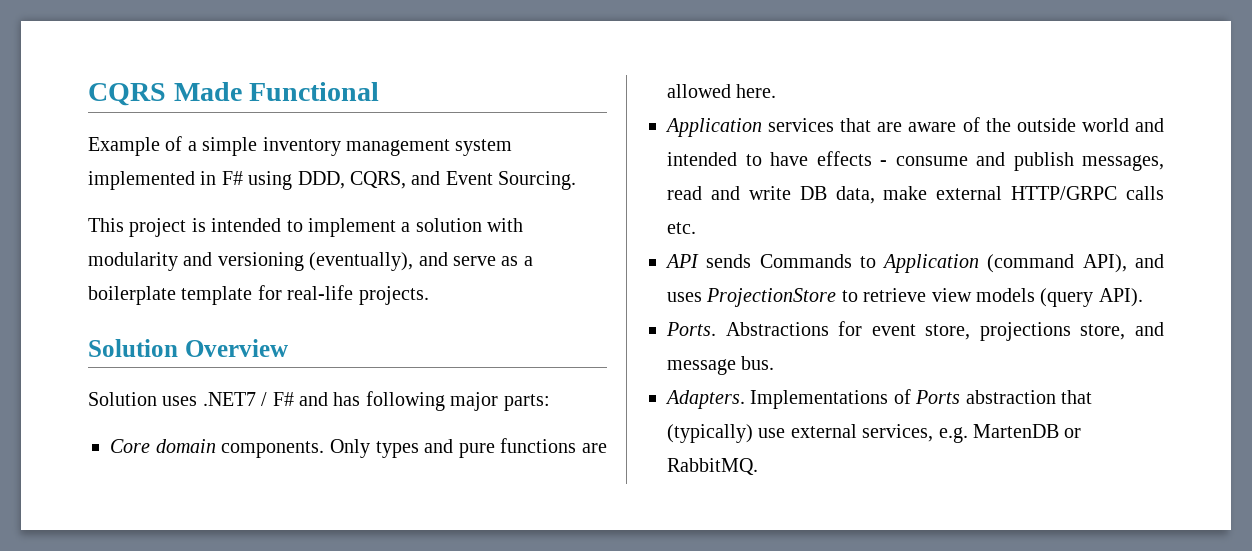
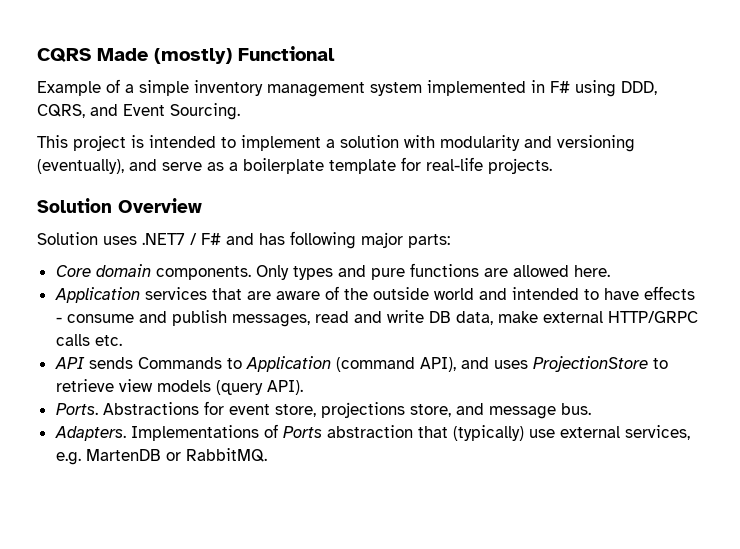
- CQRS Made Functional
+ CQRS Made (mostly) Functional

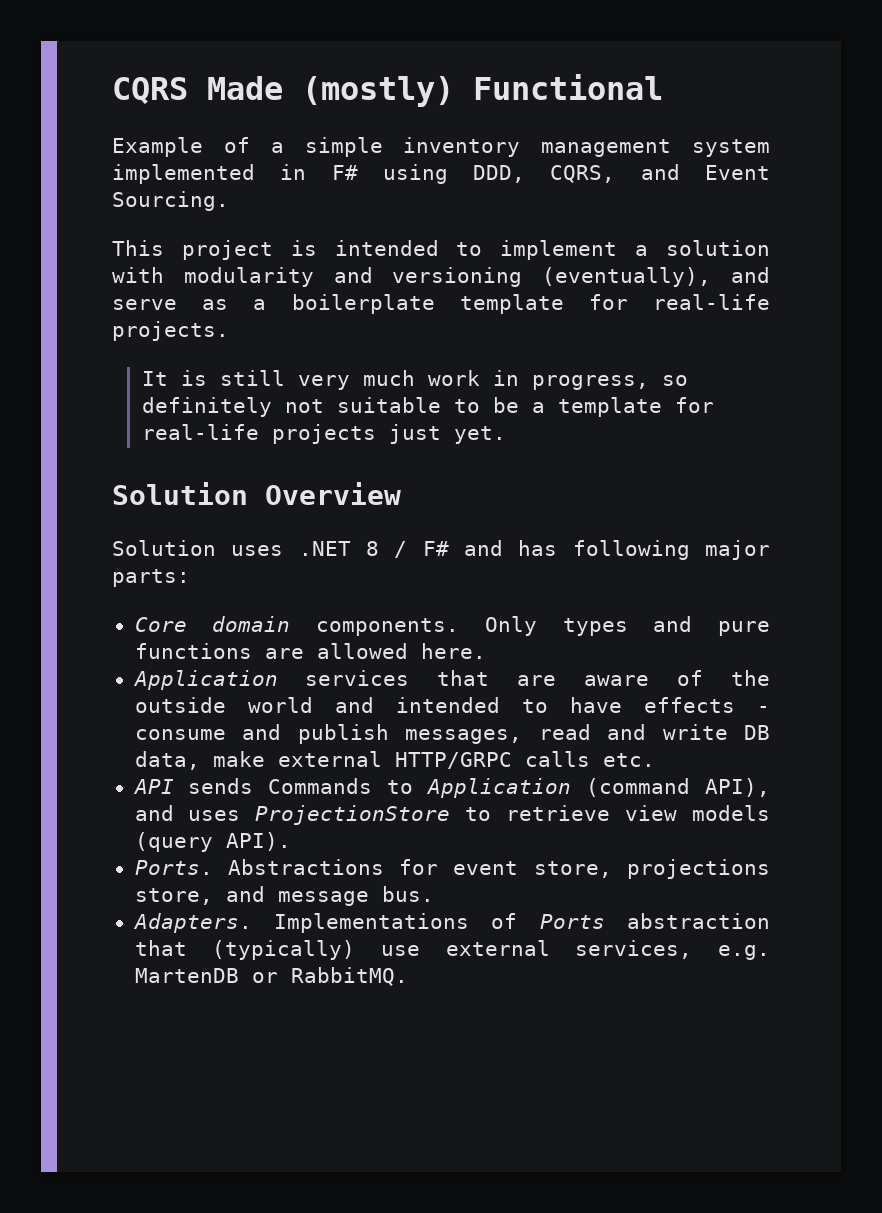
+ It is still very much work in progress, so definitely not suitable to be a template for real-life projects just yet.
- Solution uses .NET7 / F# and has following major parts:
+ Solution uses .NET 8 / F# and has following major parts:

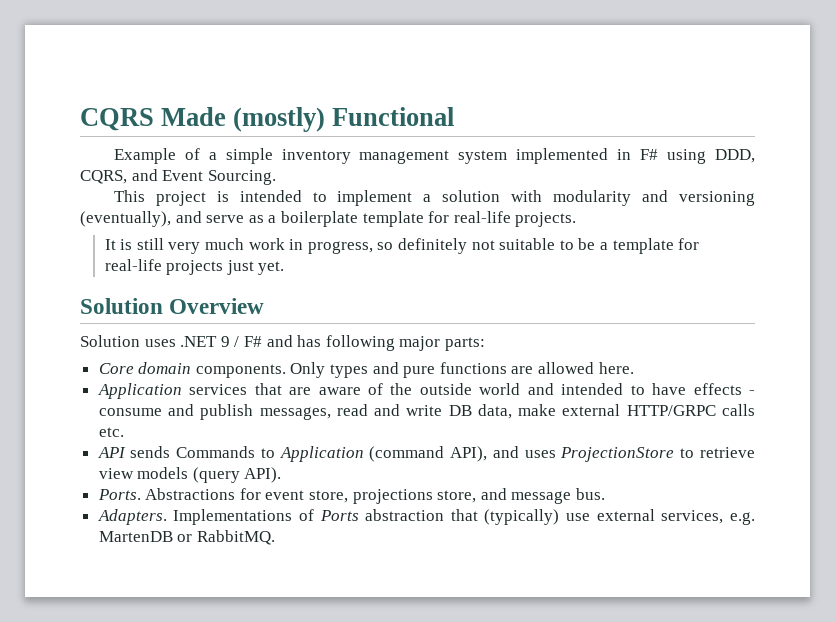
- Solution uses .NET 8 / F# and has following major parts:
+ Solution uses .NET 9 / F# and has following major parts:

